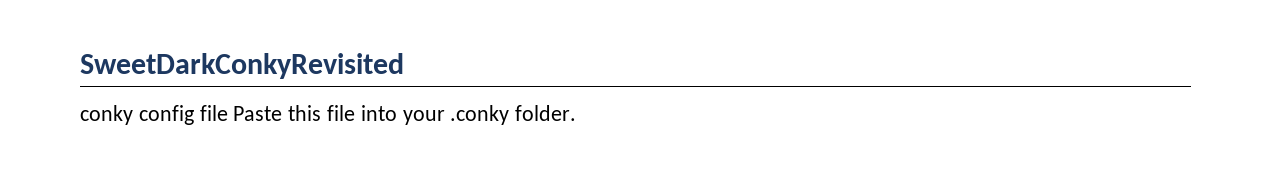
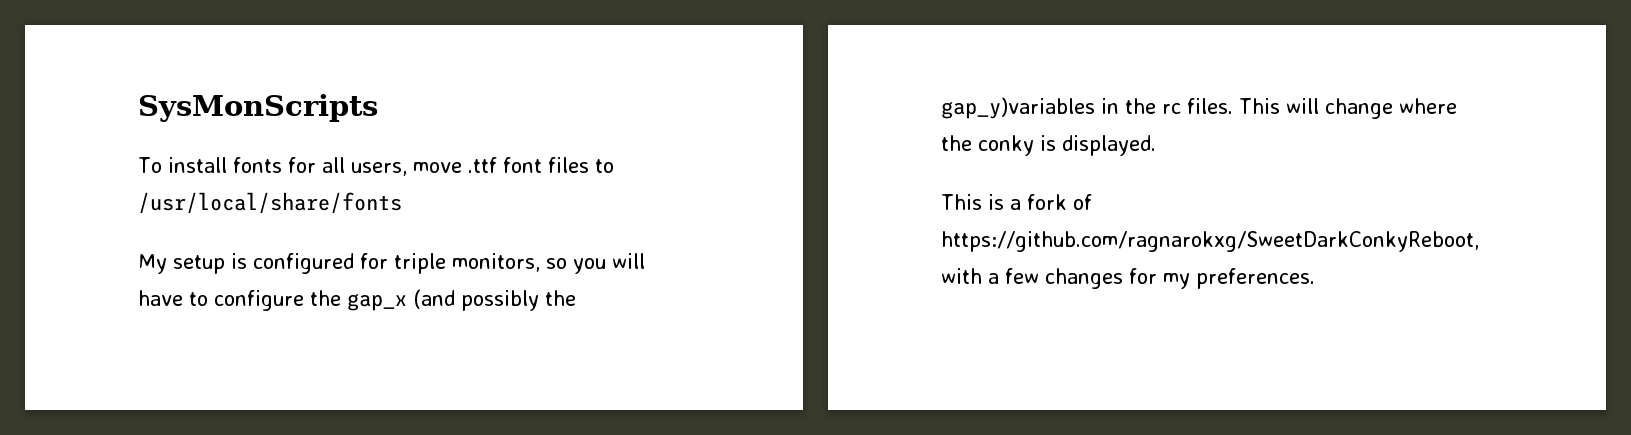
- SweetDarkConkyRevisited
- conky config file Paste this file into your .conky folder.
+ SysMonScripts
+ To install fonts for all users, move .ttf font files to /usr/local/share/fonts
+ My setup is configured for triple monitors, so you will have to configure the gap_x (and possibly the gap_y)variables in the rc files. This will change where the conky is displayed.
+ This is a fork of https://github.com/ragnarokxg/SweetDarkConkyReboot, with a few changes for my preferences.

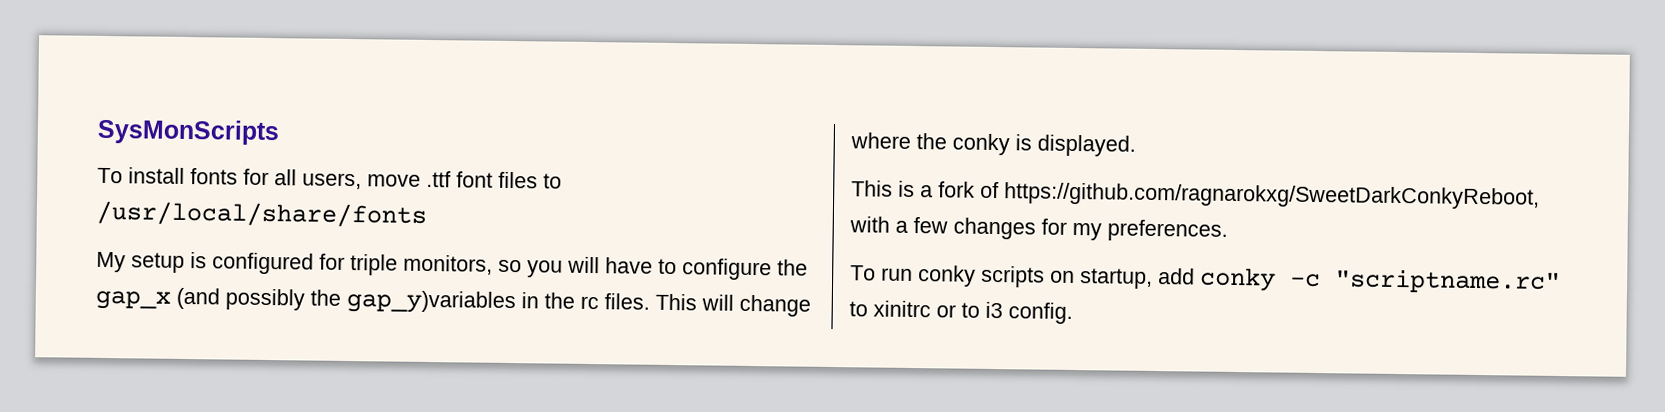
+ To run conky scripts on startup, add conky -c "scriptname.rc" to xinitrc or to i3 config.

